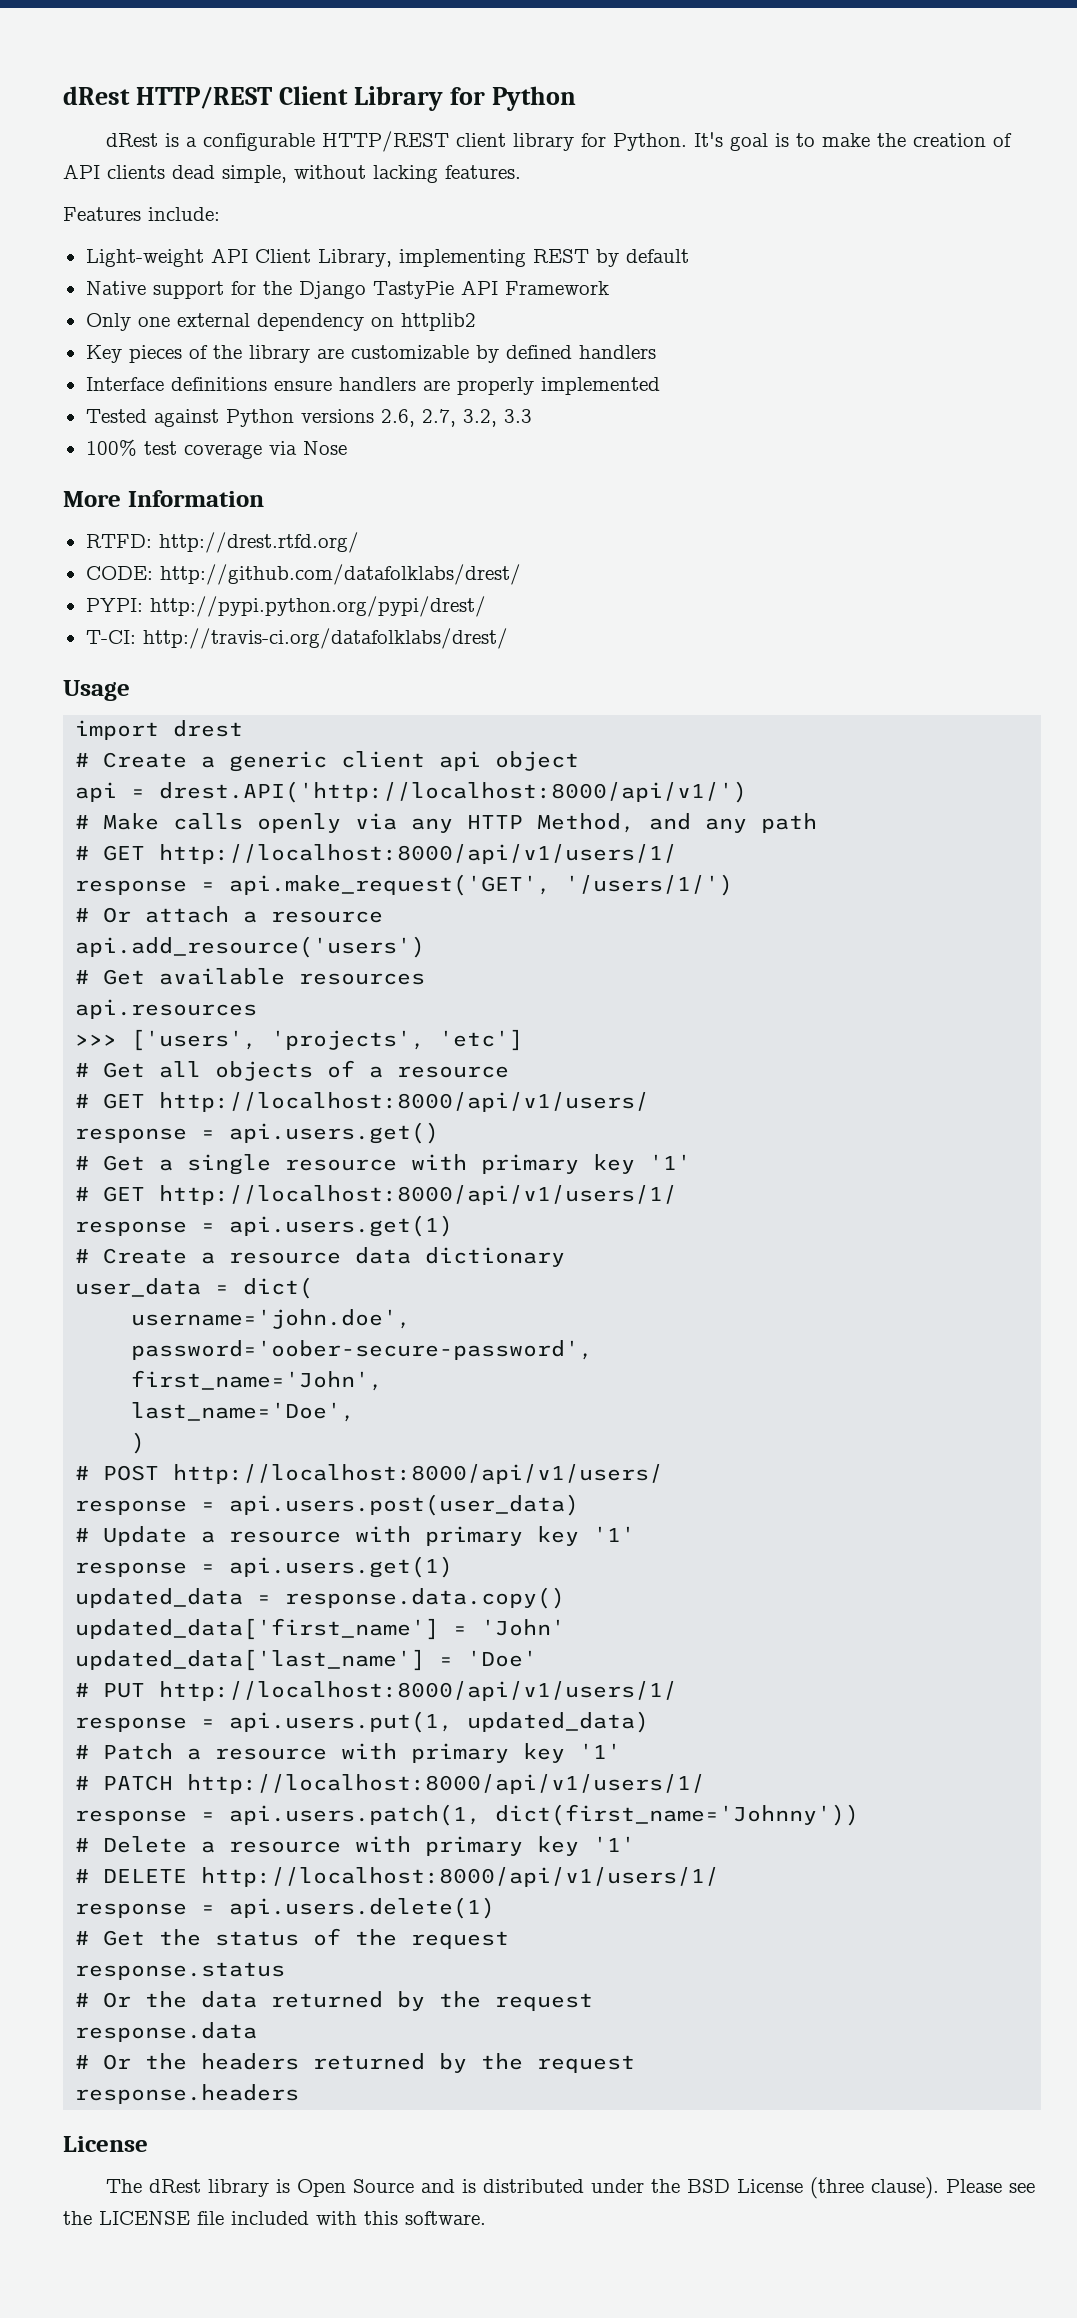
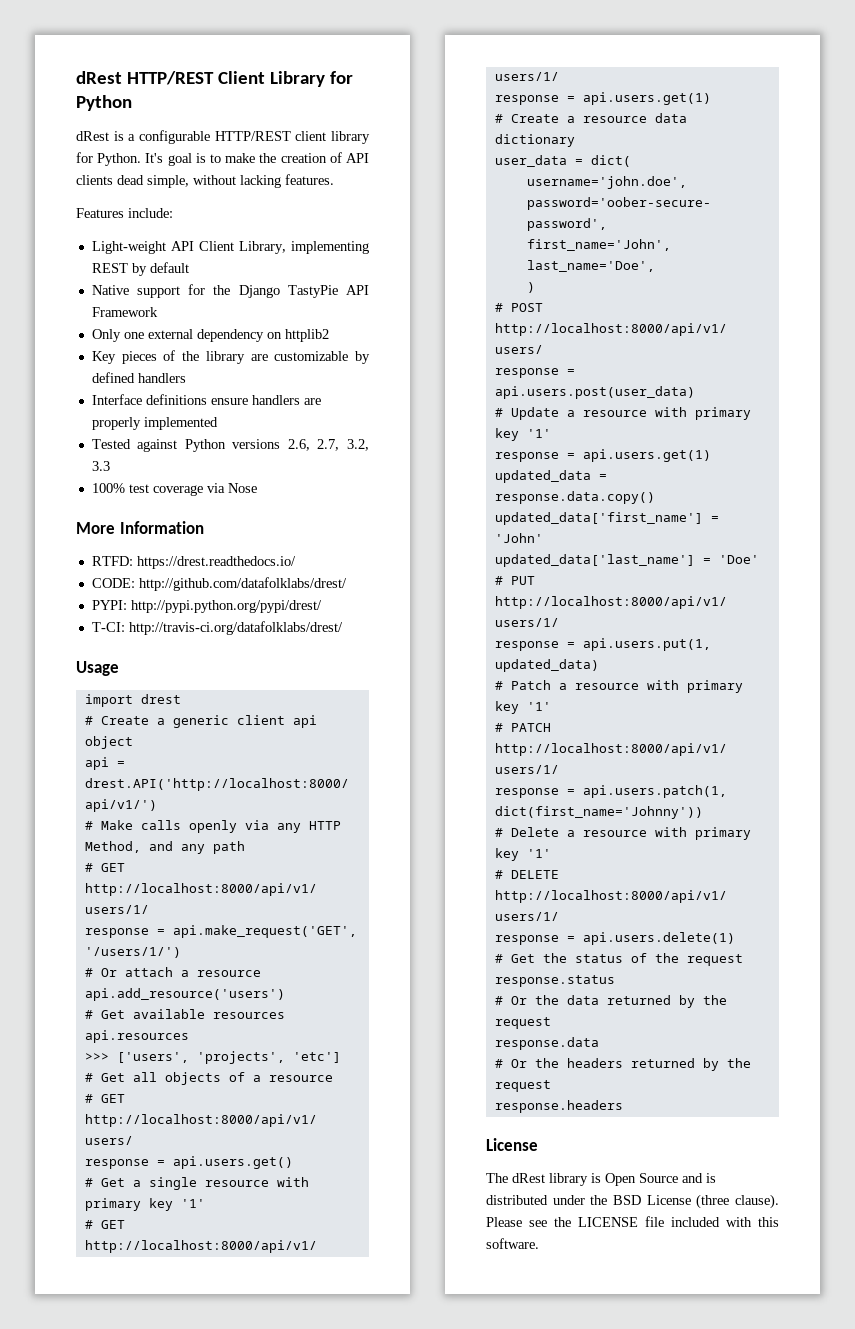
- RTFD: http://drest.rtfd.org/
+ RTFD: https://drest.readthedocs.io/

